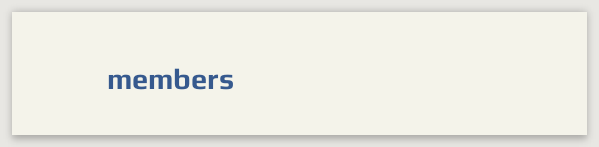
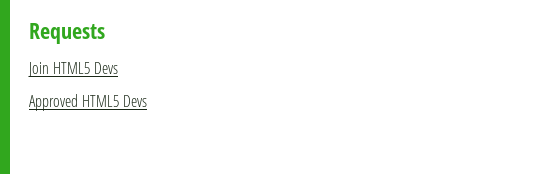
- members
+ Requests
+ Join HTML5 Devs
+ Approved HTML5 Devs

